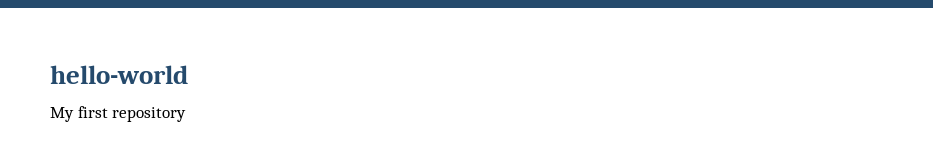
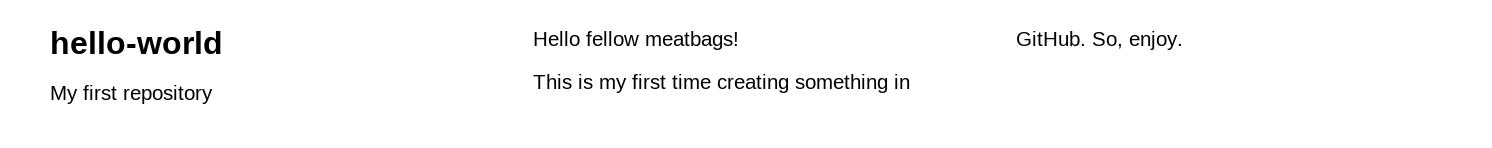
+ Hello fellow meatbags!
+ This is my first time creating something in GitHub. So, enjoy.

